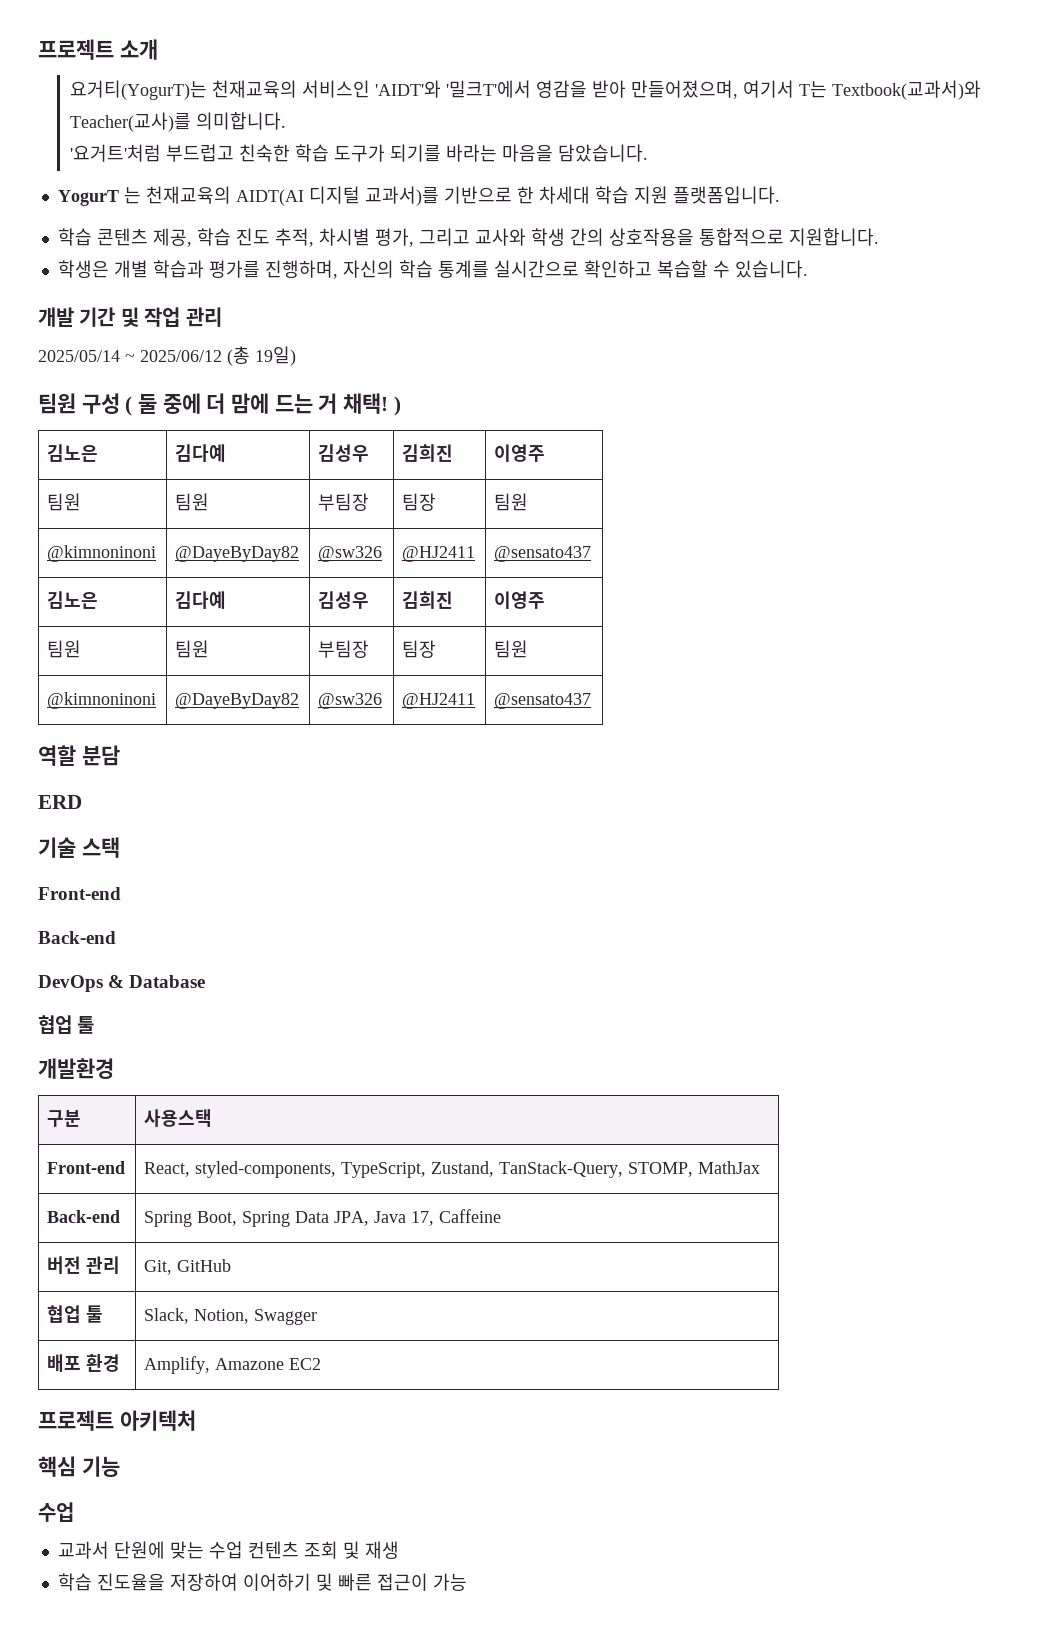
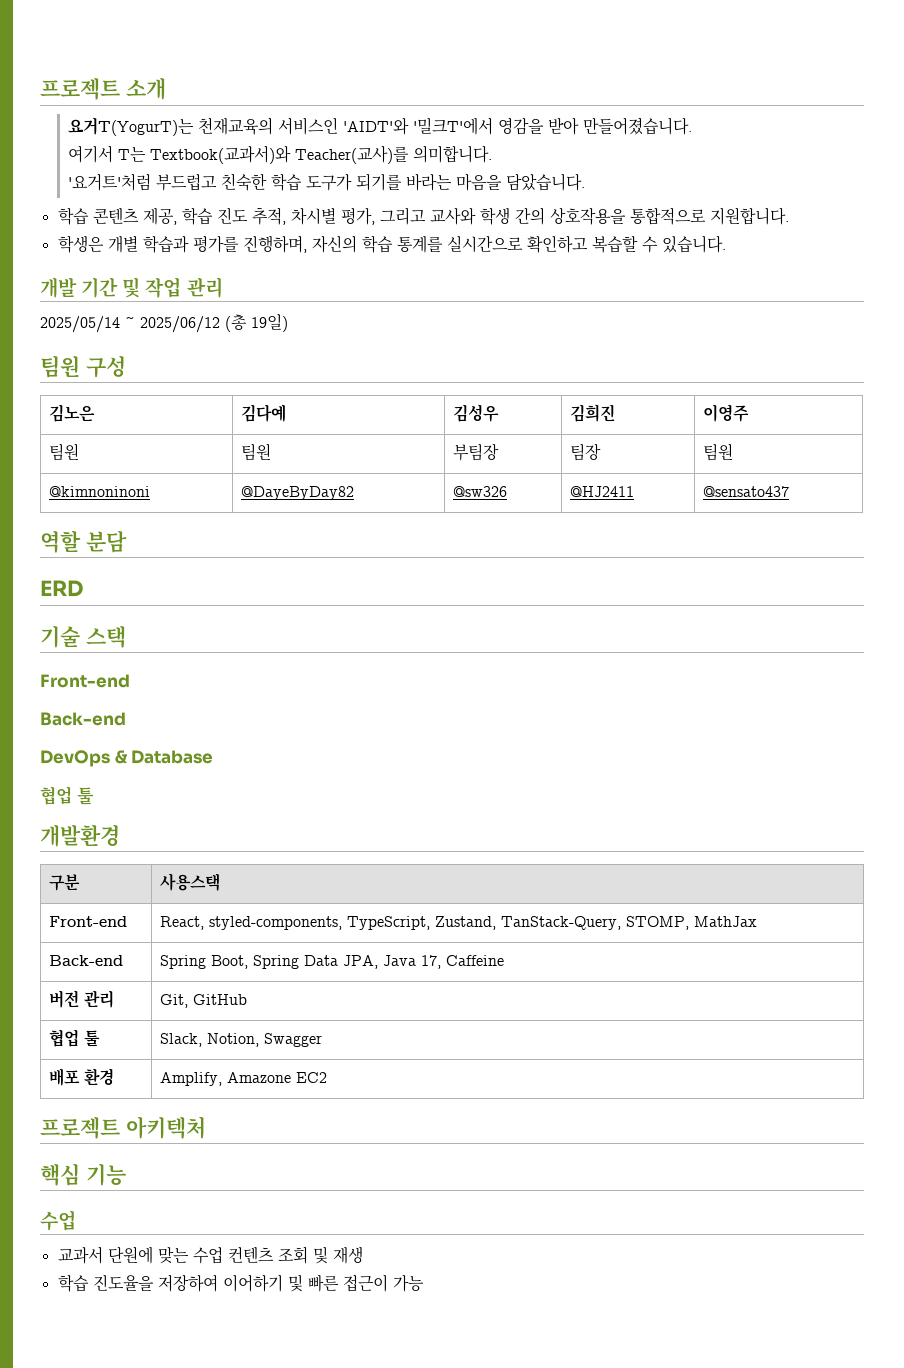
- 요거티(YogurT)는 천재교육의 서비스인 'AIDT'와 '밀크T'에서 영감을 받아 만들어졌으며, 여기서 T는 Textbook(교과서)와 Teacher(교사)를 의미합니다.
+ 요거T(YogurT)는 천재교육의 서비스인 'AIDT'와 '밀크T'에서 영감을 받아 만들어졌습니다.
+ 여기서 T는 Textbook(교과서)와 Teacher(교사)를 의미합니다.
- YogurT 는 천재교육의 AIDT(AI 디지털 교과서)를 기반으로 한 차세대 학습 지원 플랫폼입니다.
- 팀원 구성 ( 둘 중에 더 맘에 드는 거 채택! )
- 김노은 | 김다예 | 김성우 | 김희진 | 이영주
- 팀원 | 팀원 | 부팀장 | 팀장 | 팀원
- @kimnoninoni | @DayeByDay82 | @sw326 | @HJ2411 | @sensato437
+ 팀원 구성

